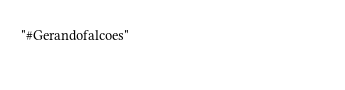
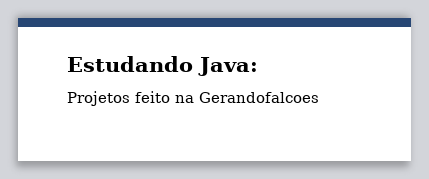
- "#Gerandofalcoes"
+ Estudando Java:
+ Projetos feito na Gerandofalcoes

